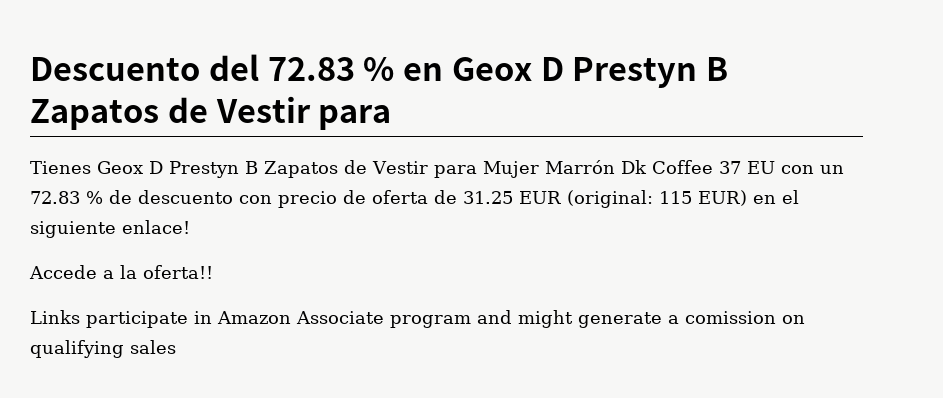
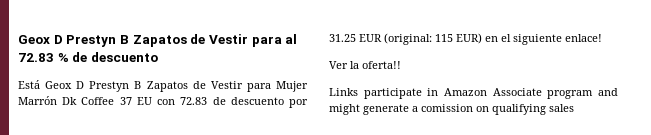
- Descuento del 72.83 % en Geox D Prestyn B Zapatos de Vestir para
- Tienes Geox D Prestyn B Zapatos de Vestir para Mujer Marrón Dk Coffee 37 EU con un 72.83 % de descuento con precio de oferta de 31.25 EUR (original: 115 EUR) en el siguiente enlace!
+ Geox D Prestyn B Zapatos de Vestir para al 72.83 % de descuento
+ Está Geox D Prestyn B Zapatos de Vestir para Mujer Marrón Dk Coffee 37 EU con 72.83 de descuento por 31.25 EUR (original: 115 EUR) en el siguiente enlace!
- Accede a la oferta!!
+ Ver la oferta!!

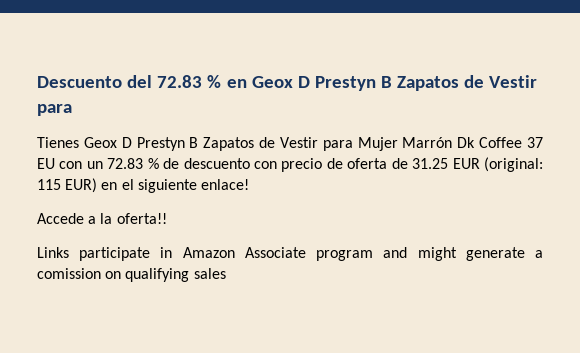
- Geox D Prestyn B Zapatos de Vestir para al 72.83 % de descuento
- Está Geox D Prestyn B Zapatos de Vestir para Mujer Marrón Dk Coffee 37 EU con 72.83 de descuento por 31.25 EUR (original: 115 EUR) en el siguiente enlace!
+ Descuento del 72.83 % en Geox D Prestyn B Zapatos de Vestir para
+ Tienes Geox D Prestyn B Zapatos de Vestir para Mujer Marrón Dk Coffee 37 EU con un 72.83 % de descuento con precio de oferta de 31.25 EUR (original: 115 EUR) en el siguiente enlace!
- Ver la oferta!!
+ Accede a la oferta!!

